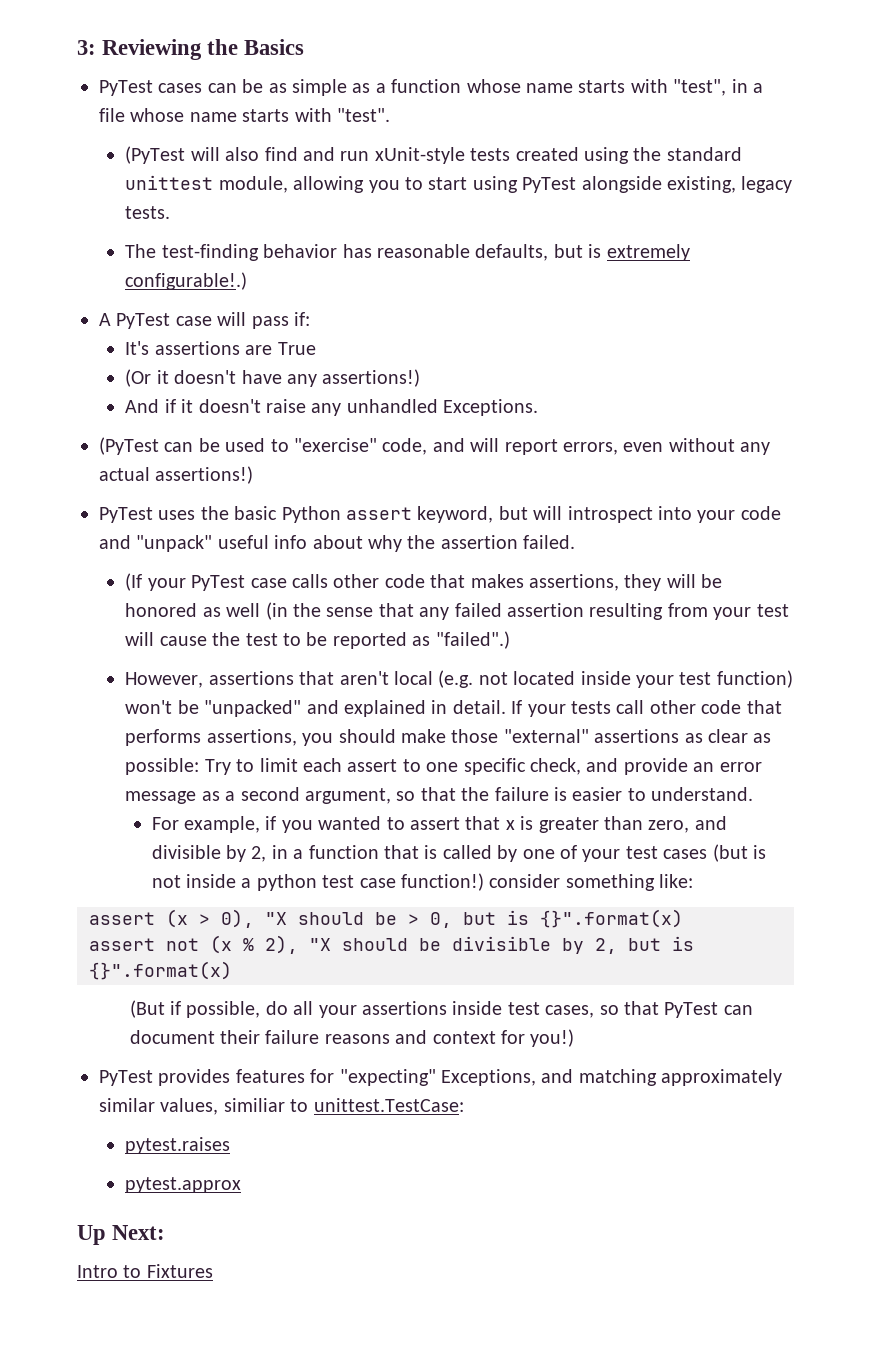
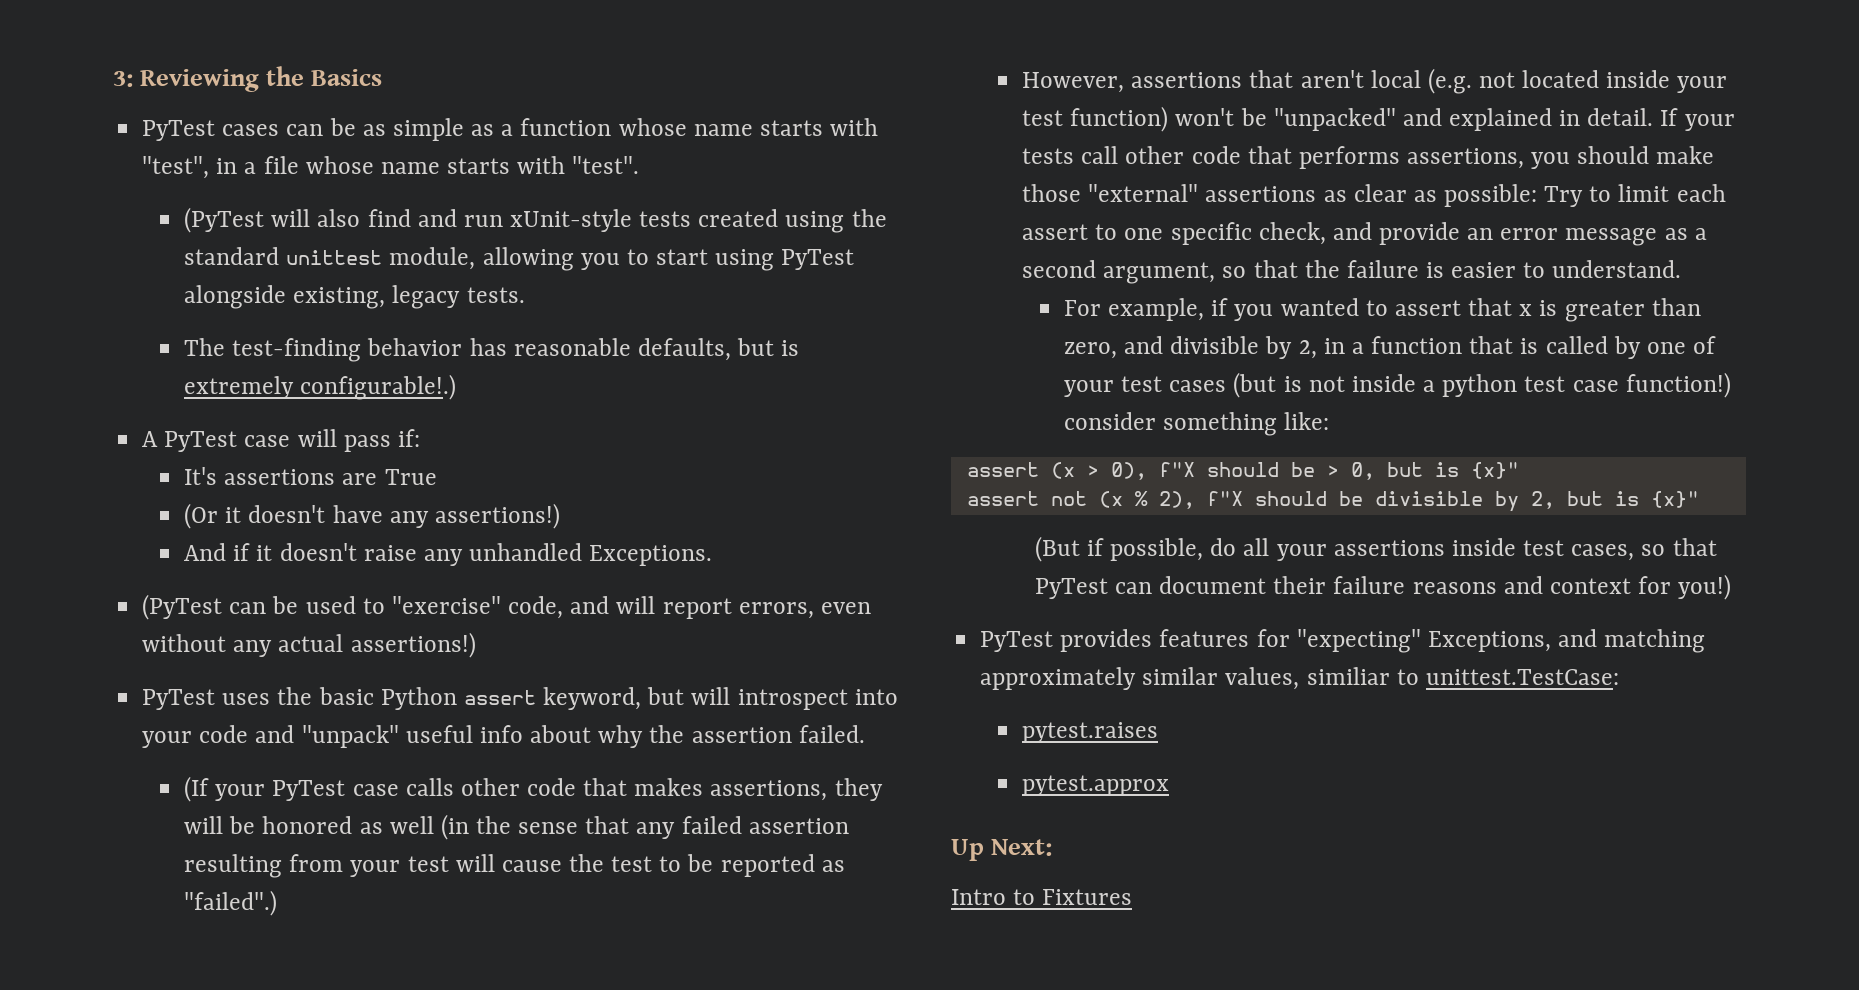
- assert (x > 0), "X should be > 0, but is {}".format(x)
+ assert (x > 0), f"X should be > 0, but is {x}"
- assert not (x % 2), "X should be divisible by 2, but is {}".format(x)
+ assert not (x % 2), f"X should be divisible by 2, but is {x}"

